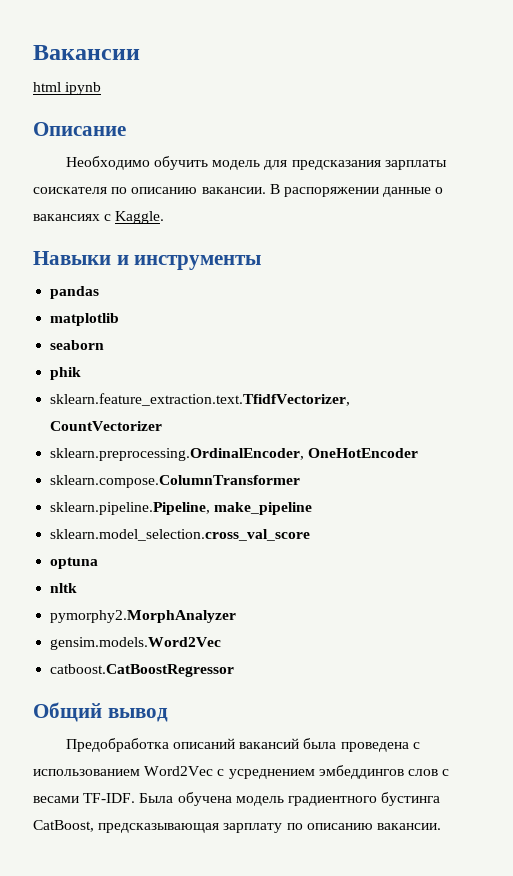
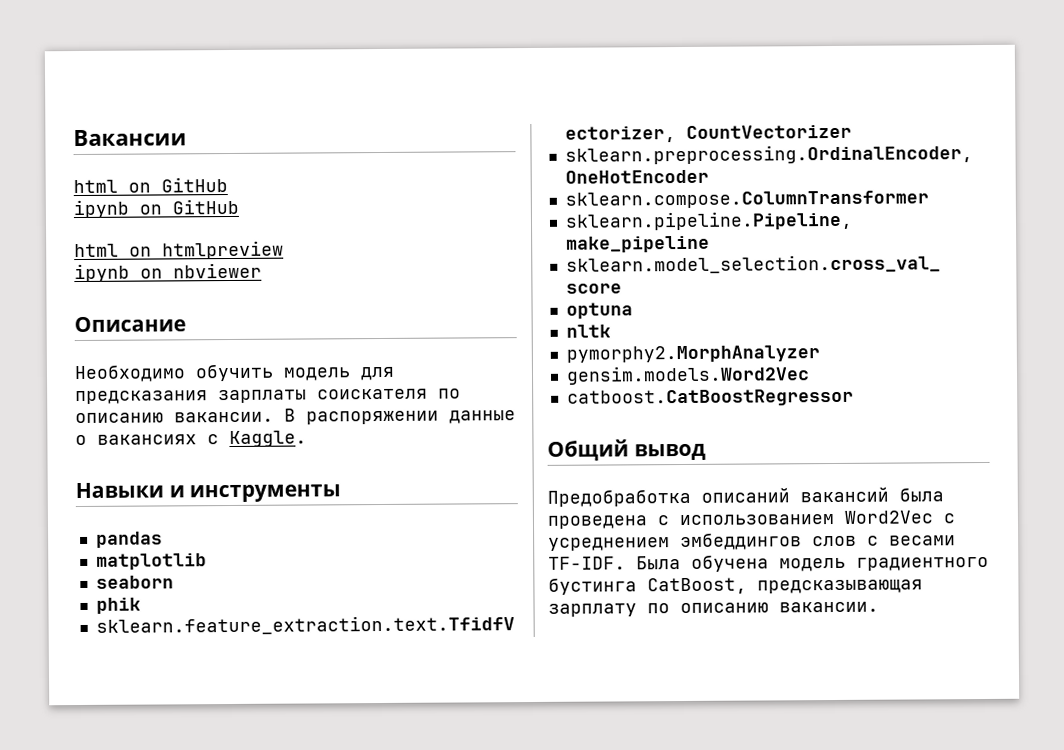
- html ipynb
+ html on GitHub
+ ipynb on GitHub
+ html on htmlpreview
+ ipynb on nbviewer

